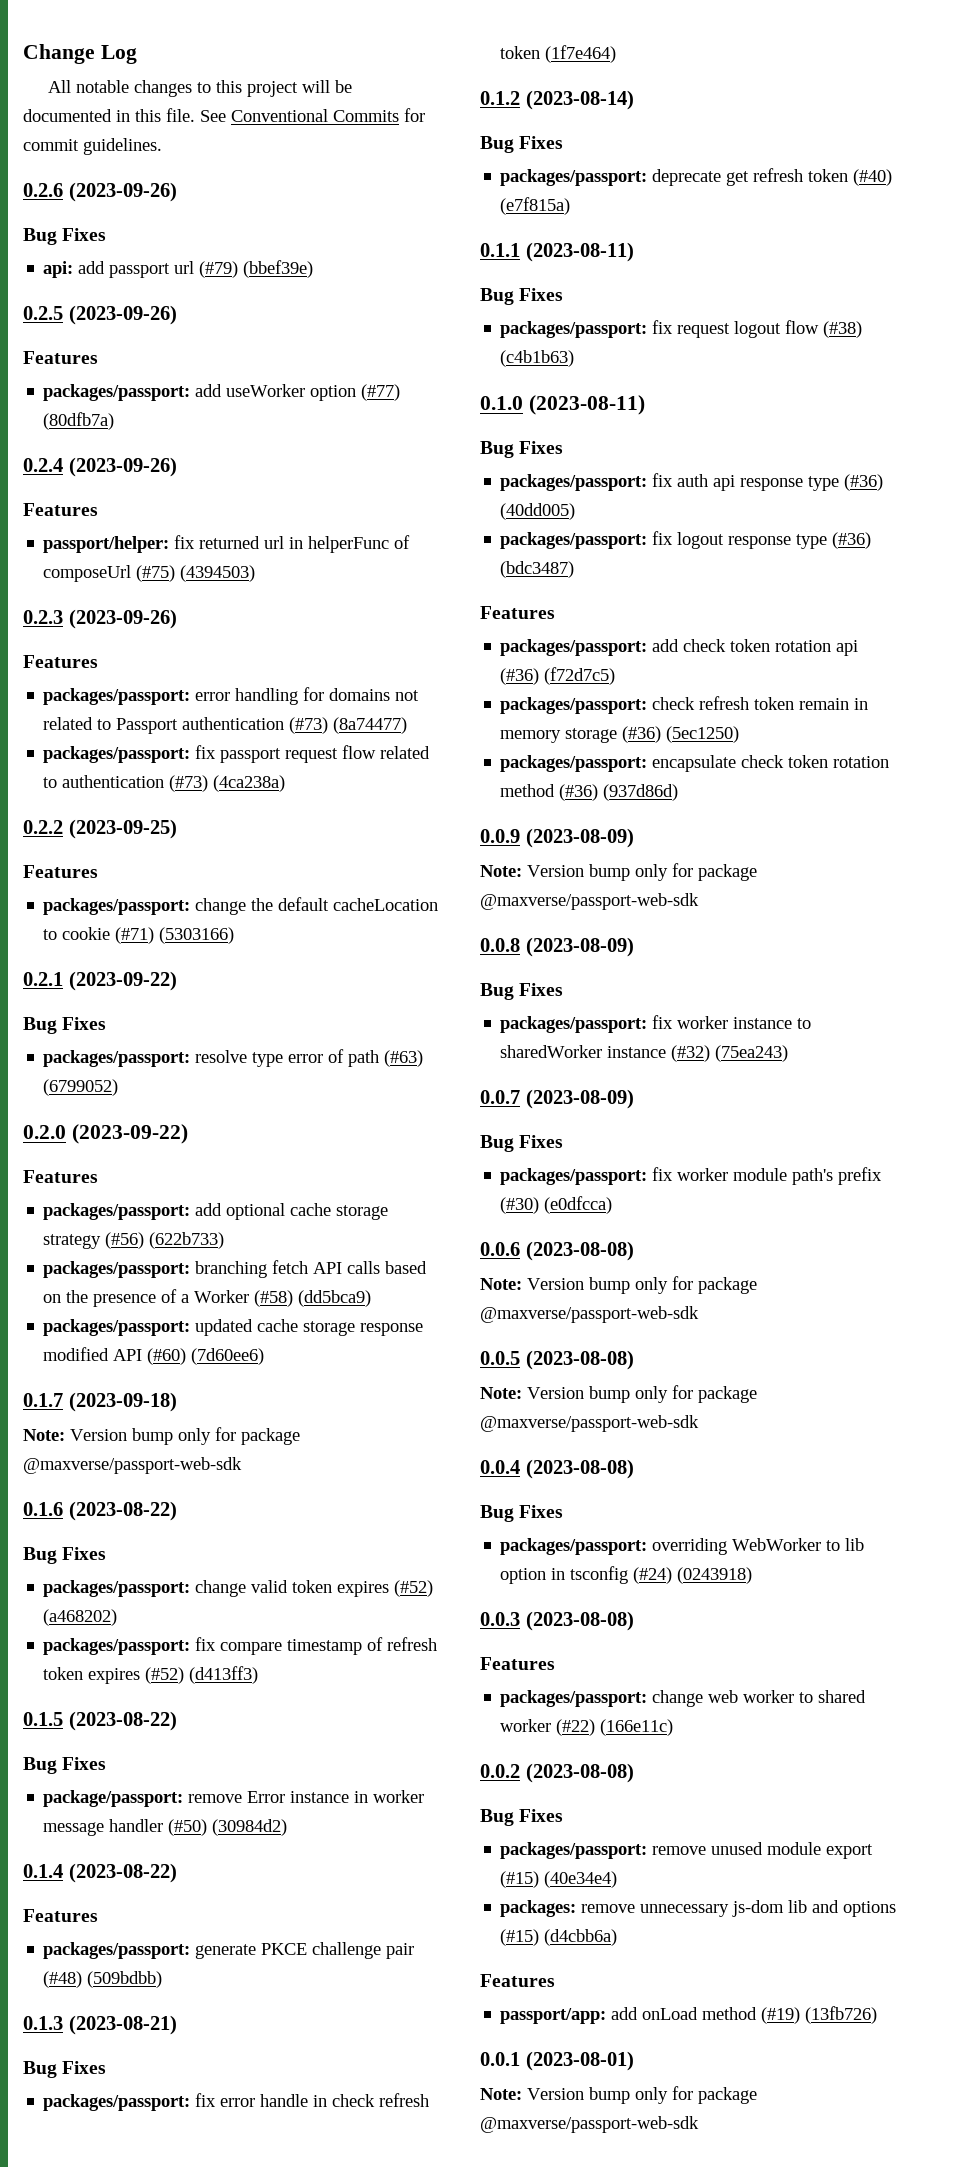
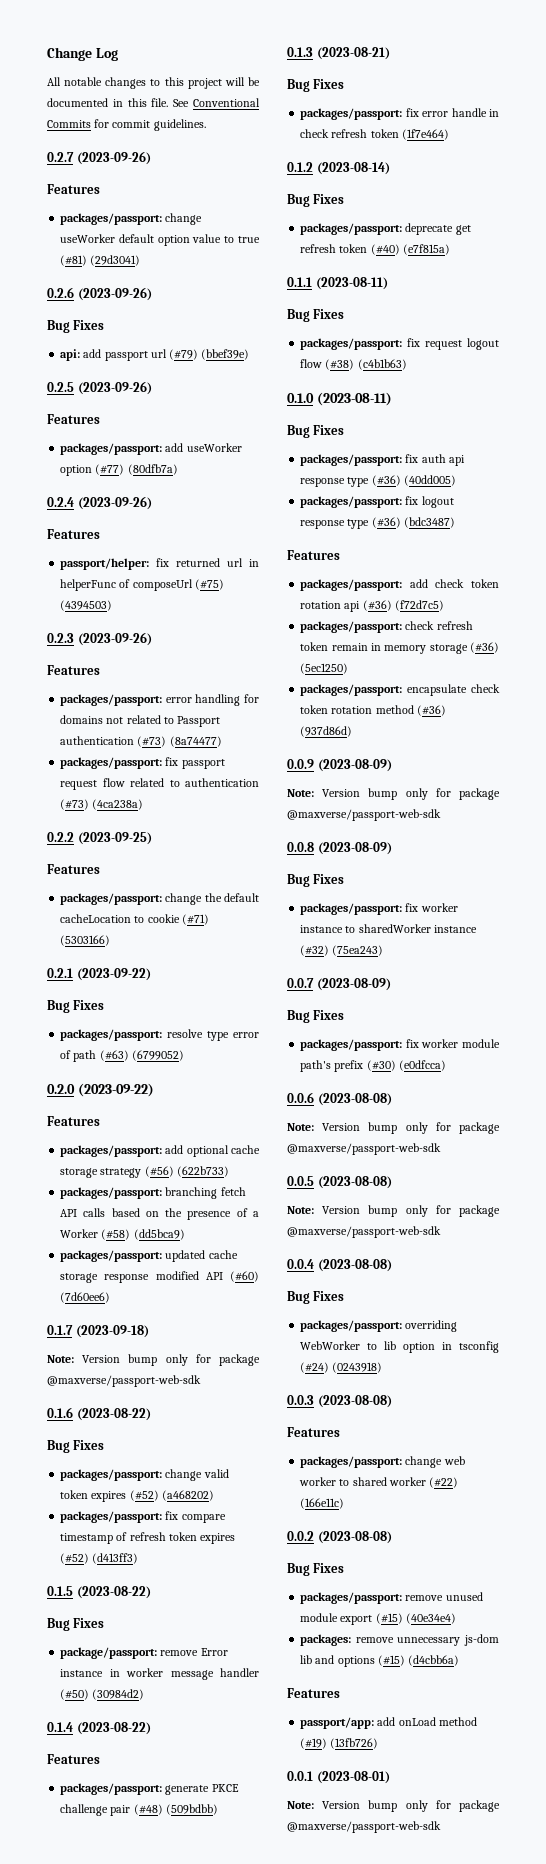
+ 0.2.7 (2023-09-26)
+ Features
+ packages/passport: change useWorker default option value to true (#81) (29d3041)

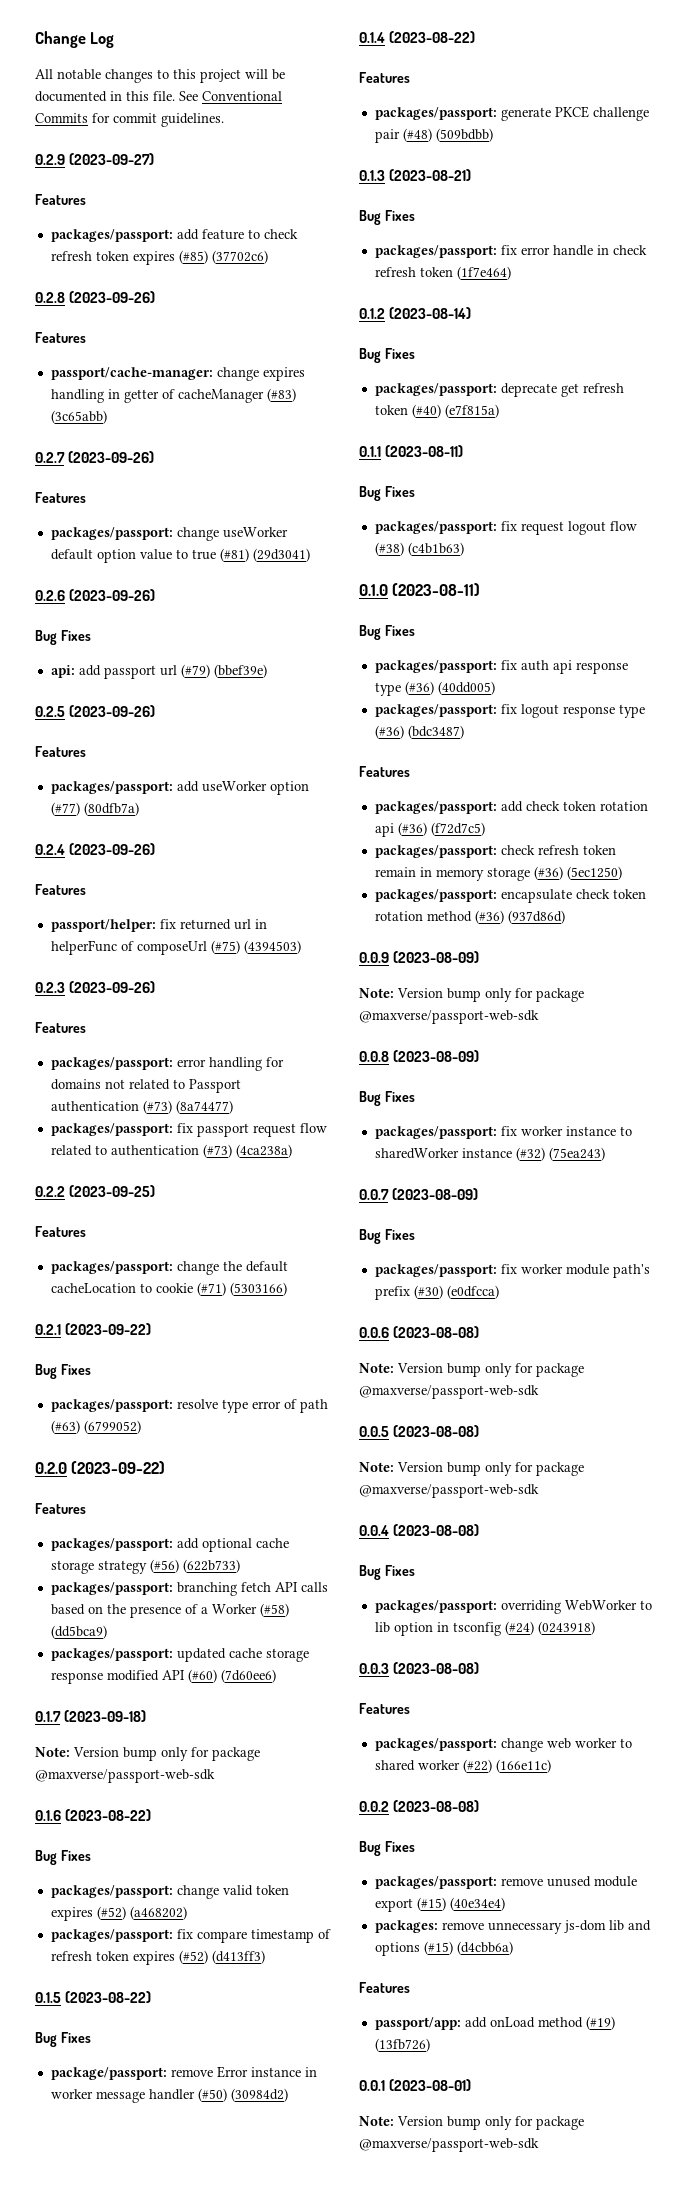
+ 0.2.9 (2023-09-27)
+ Features
+ packages/passport: add feature to check refresh token expires (#85) (37702c6)
+ 0.2.8 (2023-09-26)
+ Features
+ passport/cache-manager: change expires handling in getter of cacheManager (#83) (3c65abb)

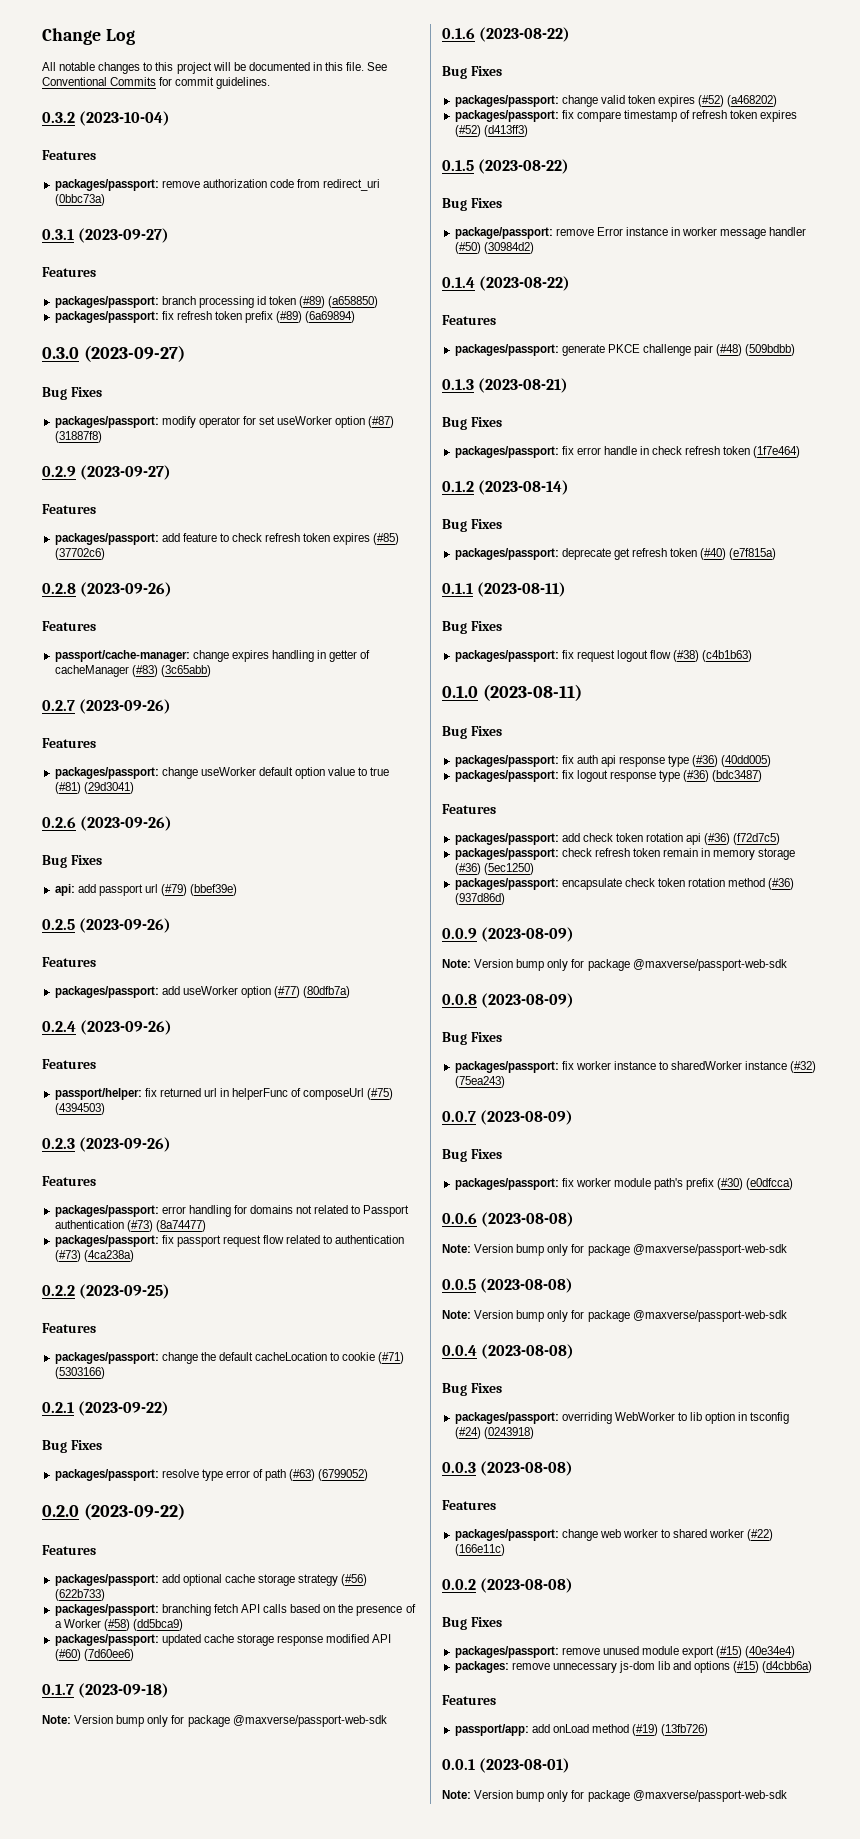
+ 0.3.2 (2023-10-04)
+ Features
+ packages/passport: remove authorization code from redirect_uri (0bbc73a)
+ 0.3.1 (2023-09-27)
+ Features
+ packages/passport: branch processing id token (#89) (a658850)
+ packages/passport: fix refresh token prefix (#89) (6a69894)
+ 0.3.0 (2023-09-27)
+ Bug Fixes
+ packages/passport: modify operator for set useWorker option (#87) (31887f8)

